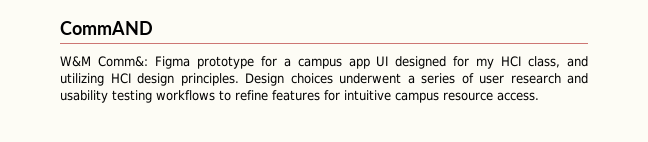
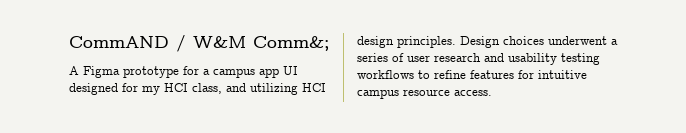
- CommAND
- W&M Comm&: Figma prototype for a campus app UI designed for my HCI class, and utilizing HCI design principles.
+ CommAND / W&M Comm&;
+ A Figma prototype for a campus app UI designed for my HCI class, and utilizing HCI design principles.

